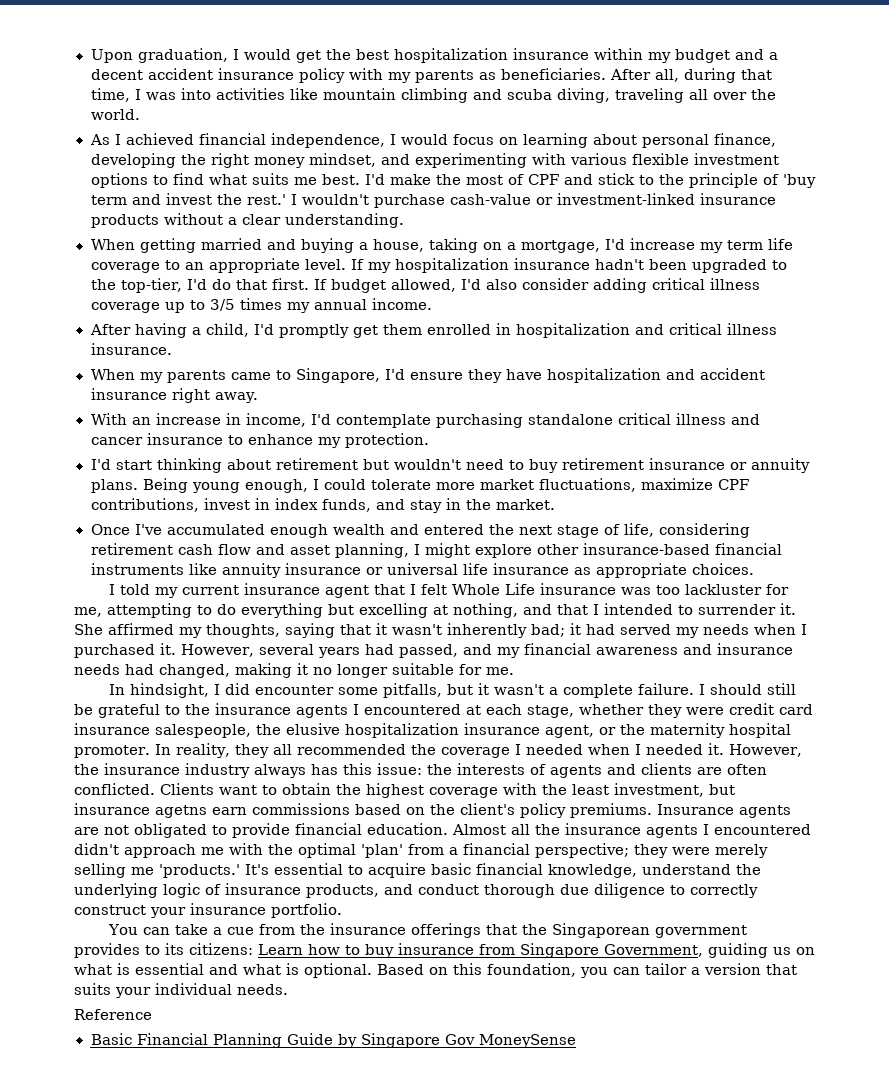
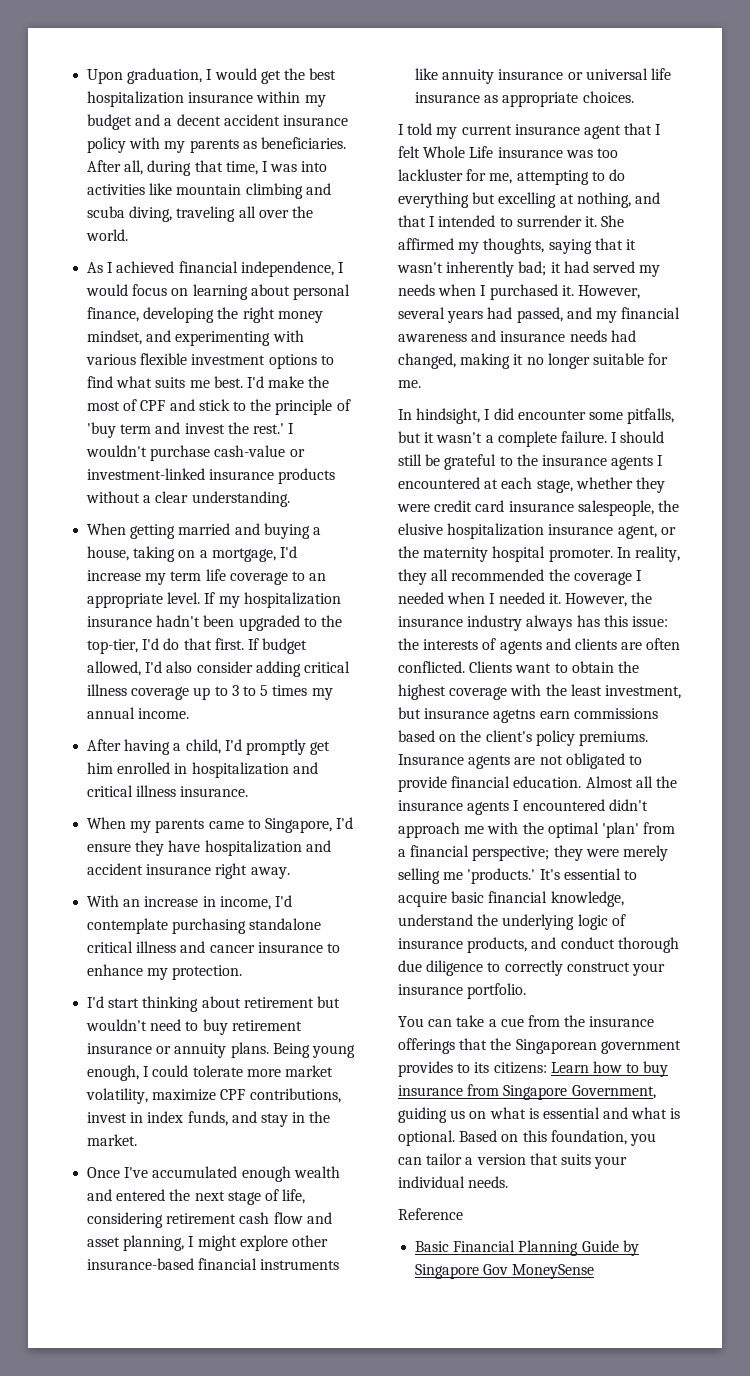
- If budget allowed, I'd also consider adding critical illness coverage up to 3/5 times my annual income.
+ If budget allowed, I'd also consider adding critical illness coverage up to 3 to 5 times my annual income.
- After having a child, I'd promptly get them enrolled in hospitalization and critical illness insurance.
+ After having a child, I'd promptly get him enrolled in hospitalization and critical illness insurance.
- Being young enough, I could tolerate more market fluctuations, maximize CPF contributions, invest in index funds, and stay in the market.
+ Being young enough, I could tolerate more market volatility, maximize CPF contributions, invest in index funds, and stay in the market.

